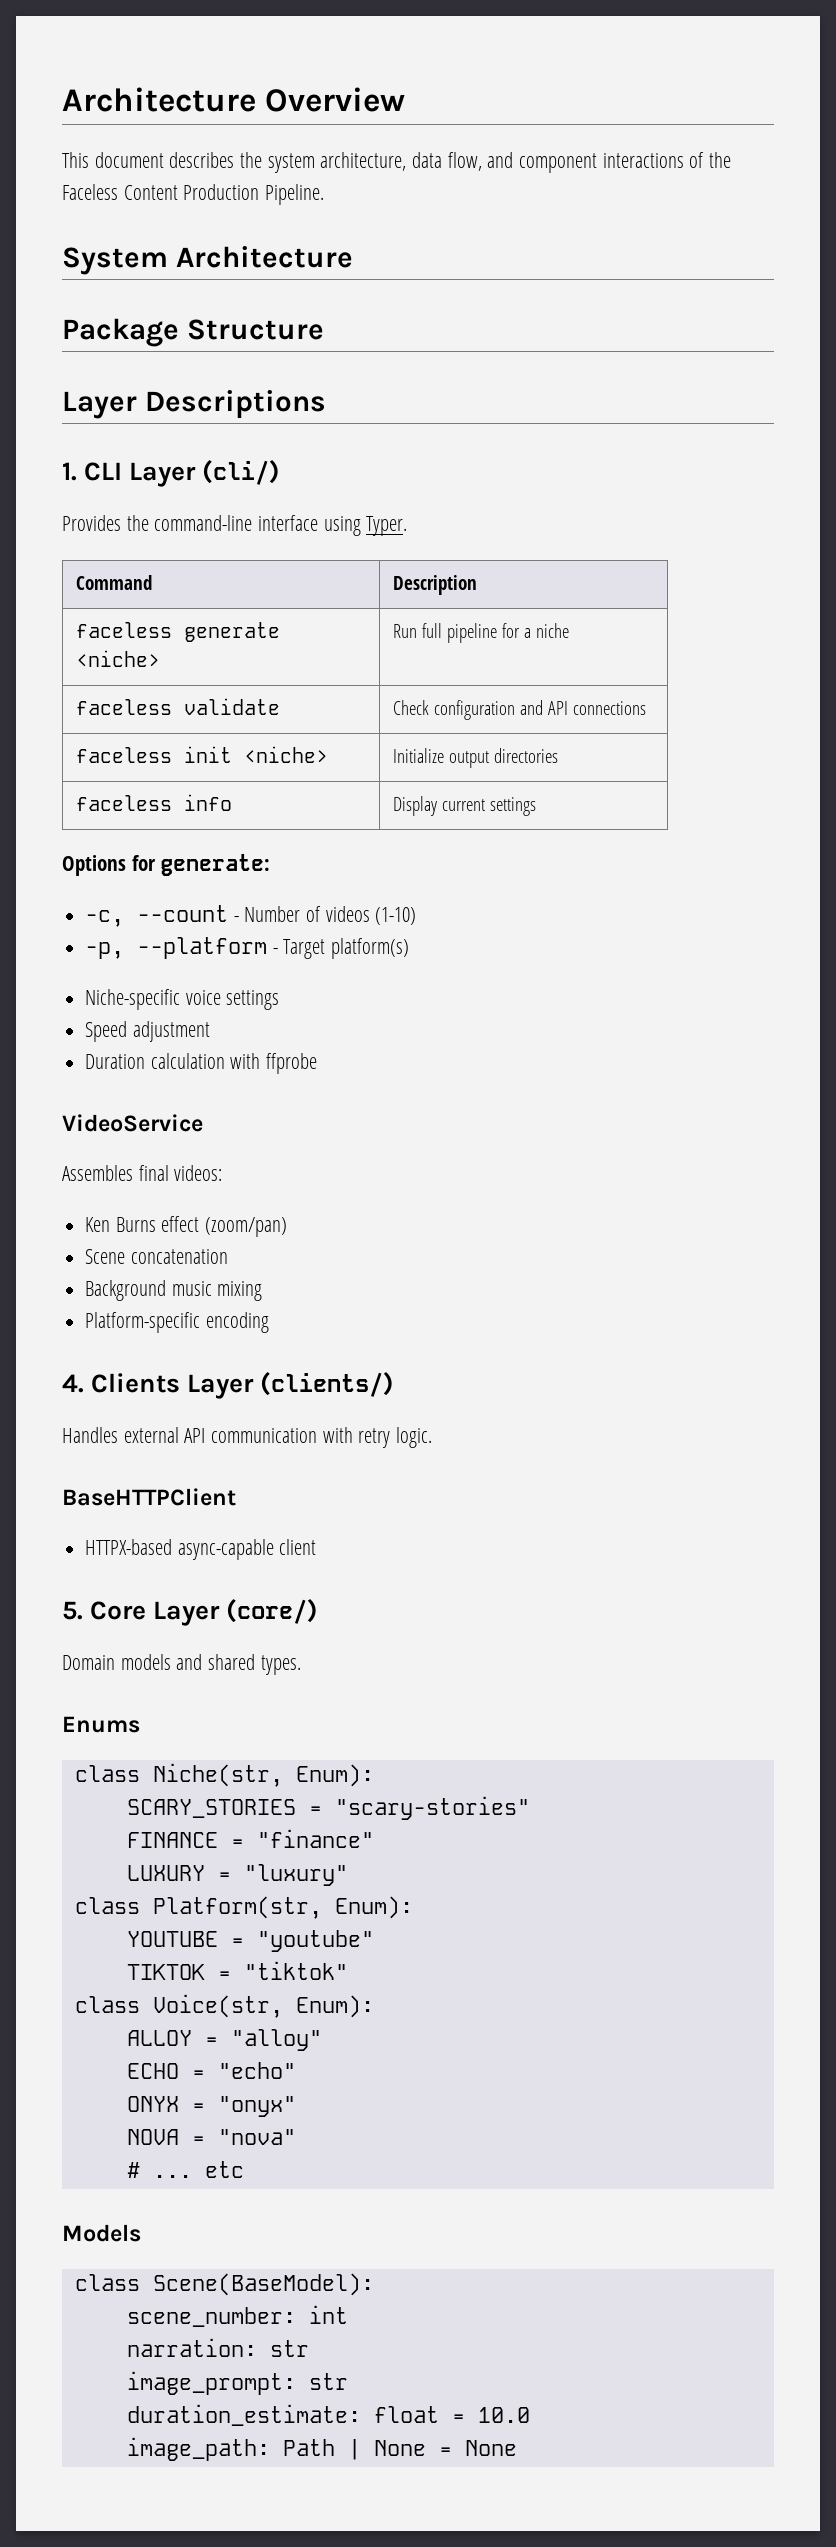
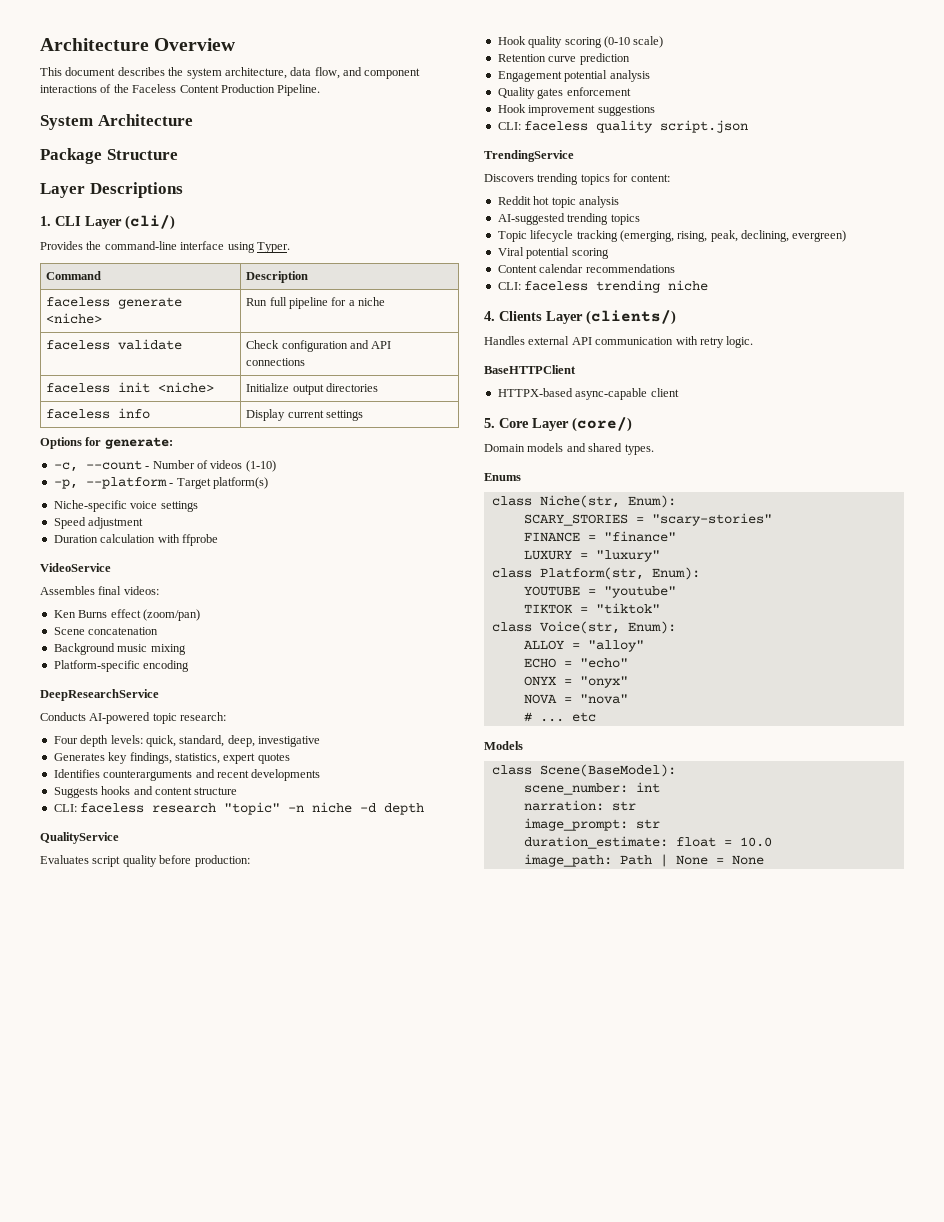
+ DeepResearchService
+ Conducts AI-powered topic research:
+ Four depth levels: quick, standard, deep, investigative
+ Generates key findings, statistics, expert quotes
+ Identifies counterarguments and recent developments
+ Suggests hooks and content structure
+ CLI: faceless research "topic" -n niche -d depth
+ QualityService
+ Evaluates script quality before production:
+ Hook quality scoring (0-10 scale)
+ Retention curve prediction
+ Engagement potential analysis
+ Quality gates enforcement
+ Hook improvement suggestions
+ CLI: faceless quality script.json
+ TrendingService
+ Discovers trending topics for content:
+ Reddit hot topic analysis
+ AI-suggested trending topics
+ Topic lifecycle tracking (emerging, rising, peak, declining, evergreen)
+ Viral potential scoring
+ Content calendar recommendations
+ CLI: faceless trending niche

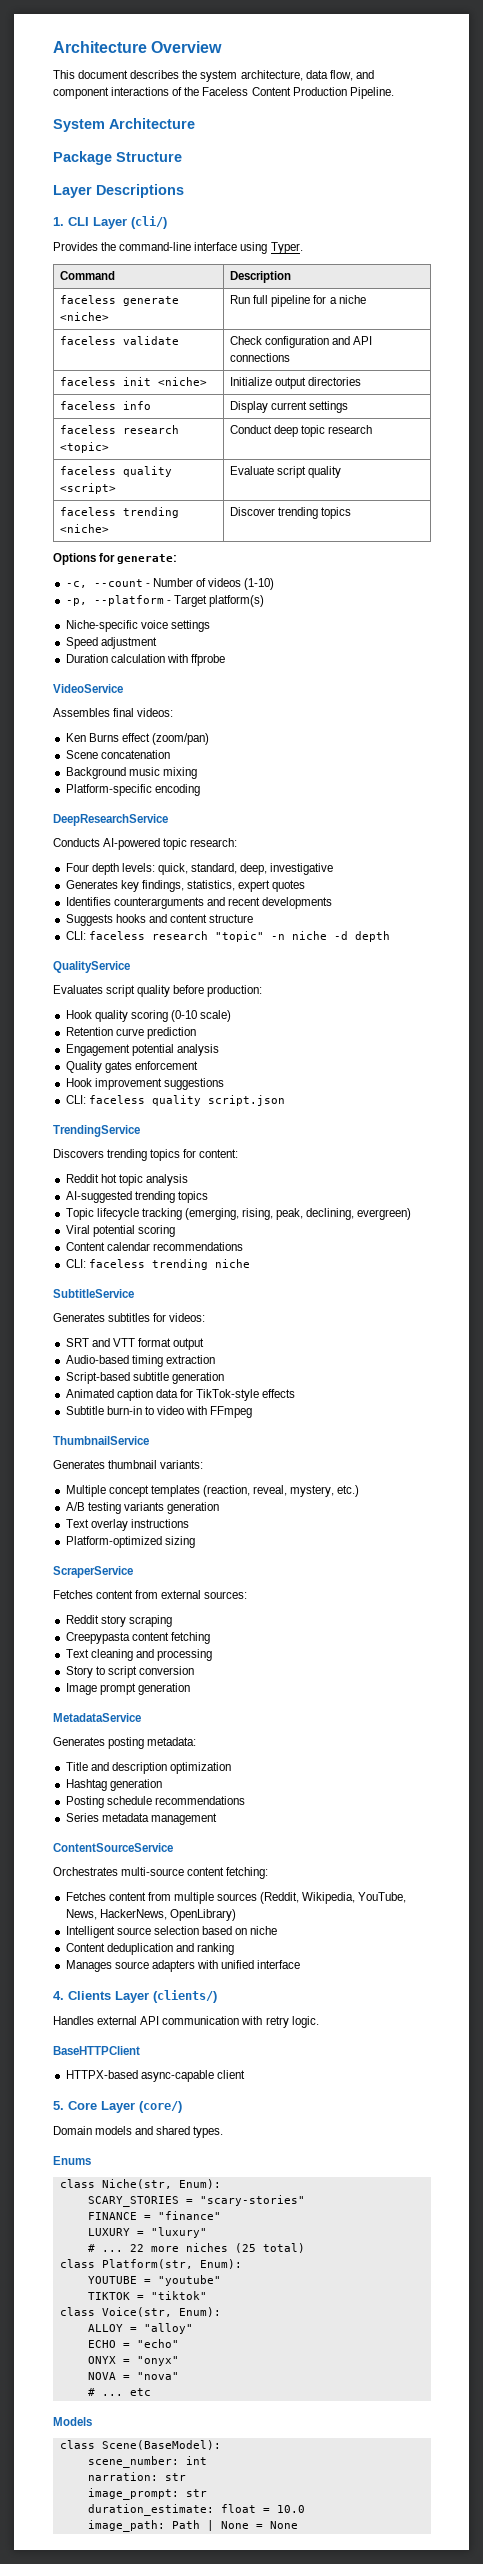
+ faceless research <topic> | Conduct deep topic research
+ faceless quality <script> | Evaluate script quality
+ faceless trending <niche> | Discover trending topics
+ SubtitleService
+ Generates subtitles for videos:
+ SRT and VTT format output
+ Audio-based timing extraction
+ Script-based subtitle generation
+ Animated caption data for TikTok-style effects
+ Subtitle burn-in to video with FFmpeg
+ ThumbnailService
+ Generates thumbnail variants:
+ Multiple concept templates (reaction, reveal, mystery, etc.)
+ A/B testing variants generation
+ Text overlay instructions
+ Platform-optimized sizing
+ ScraperService
+ Fetches content from external sources:
+ Reddit story scraping
+ Creepypasta content fetching
+ Text cleaning and processing
+ Story to script conversion
+ Image prompt generation
+ MetadataService
+ Generates posting metadata:
+ Title and description optimization
+ Hashtag generation
+ Posting schedule recommendations
+ Series metadata management
+ ContentSourceService
+ Orchestrates multi-source content fetching:
+ Fetches content from multiple sources (Reddit, Wikipedia, YouTube, News, HackerNews, OpenLibrary)
+ Intelligent source selection based on niche
+ Content deduplication and ranking
+ Manages source adapters with unified interface
+ # ... 22 more niches (25 total)

